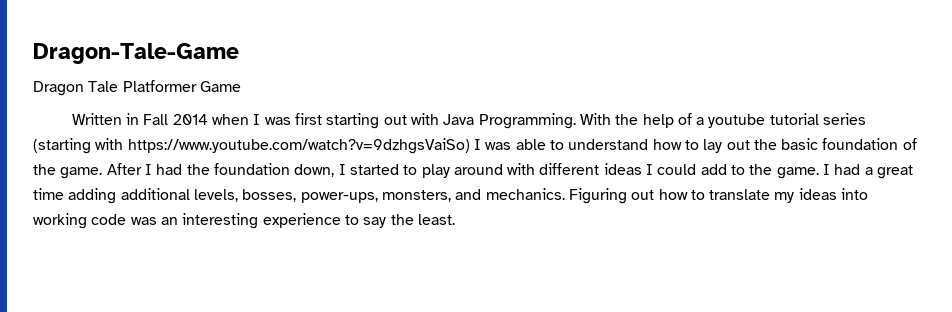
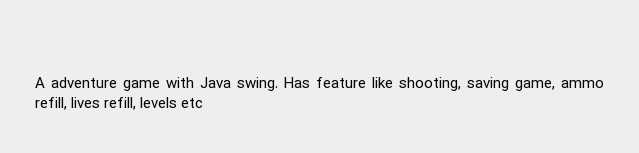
- Dragon-Tale-Game
- Dragon Tale Platformer Game
- Written in Fall 2014 when I was first starting out with Java Programming. With the help of a youtube tutorial series (starting with https://www.youtube.com/watch?v=9dzhgsVaiSo) I was able to understand how to lay out the basic foundation of the game. After I had the foundation down, I started to play around with different ideas I could add to the game. I had a great time adding additional levels, bosses, power-ups, monsters, and mechanics. Figuring out how to translate my ideas into working code was an interesting experience to say the least.
+ A adventure game with Java swing. Has feature like shooting, saving game, ammo refill, lives refill, levels etc

